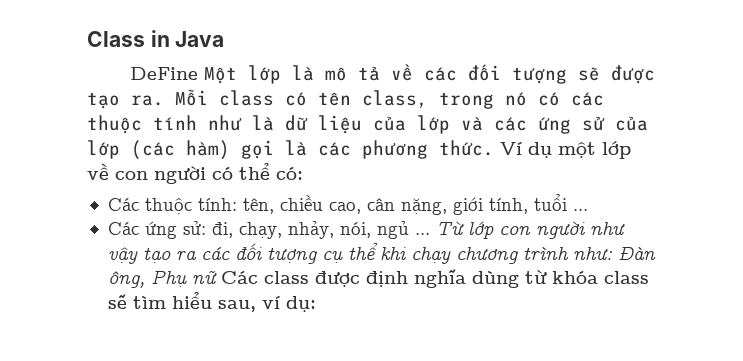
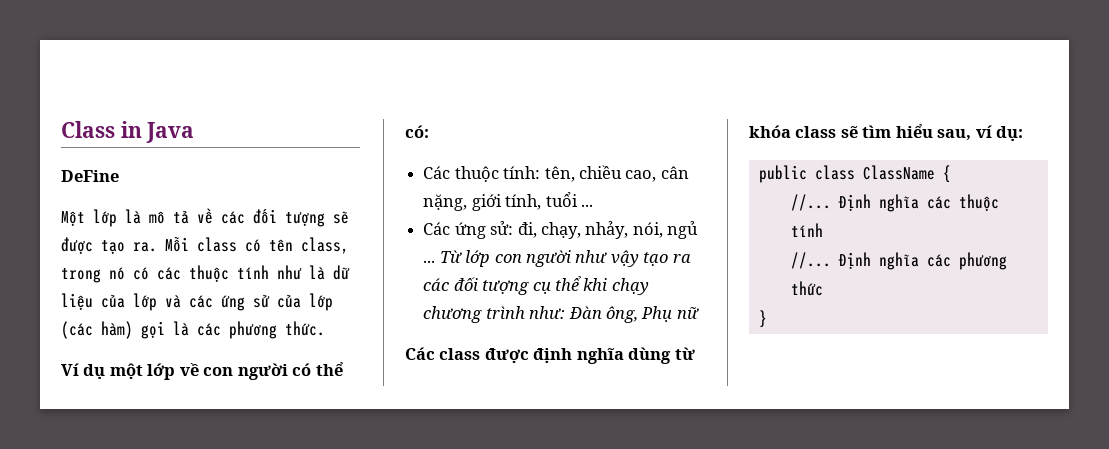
- DeFine Một lớp là mô tả về các đối tượng sẽ được tạo ra.
+ DeFine
+ Một lớp là mô tả về các đối tượng sẽ được tạo ra.
- Mỗi class có tên class, trong nó có các thuộc tính như là dữ liệu của lớp và các ứng sử của lớp (các hàm) gọi là các phương thức. Ví dụ một lớp về con người có thể có:
+ Mỗi class có tên class, trong nó có các thuộc tính như là dữ liệu của lớp và các ứng sử của lớp (các hàm) gọi là các phương thức.
+ Ví dụ một lớp về con người có thể có:
- Từ lớp con người như vậy tạo ra các đối tượng cụ thể khi chạy chương trình như: Đàn ông, Phụ nữ Các class được định nghĩa dùng từ khóa class sẽ tìm hiểu sau, ví dụ:
+ Từ lớp con người như vậy tạo ra các đối tượng cụ thể khi chạy chương trình như: Đàn ông, Phụ nữ
+ Các class được định nghĩa dùng từ khóa class sẽ tìm hiểu sau, ví dụ:
+ public class ClassName {
+ //... Định nghĩa các thuộc tính
+ //... Định nghĩa các phương thức
+ }

